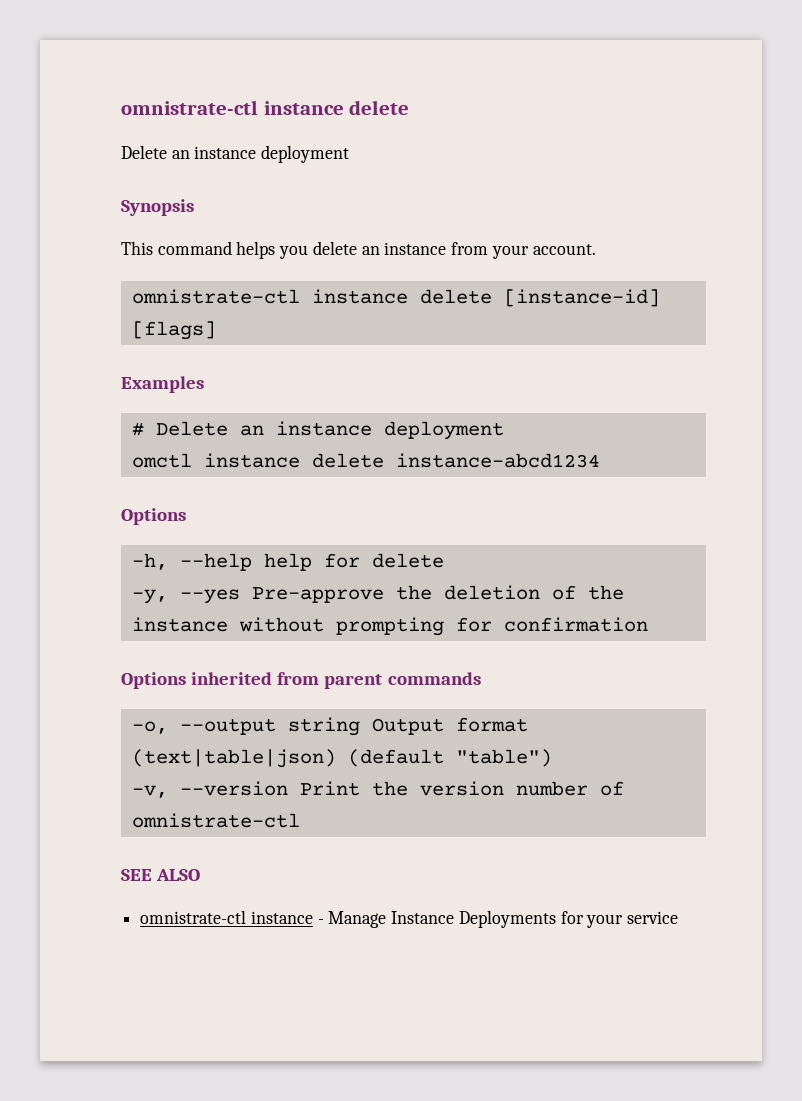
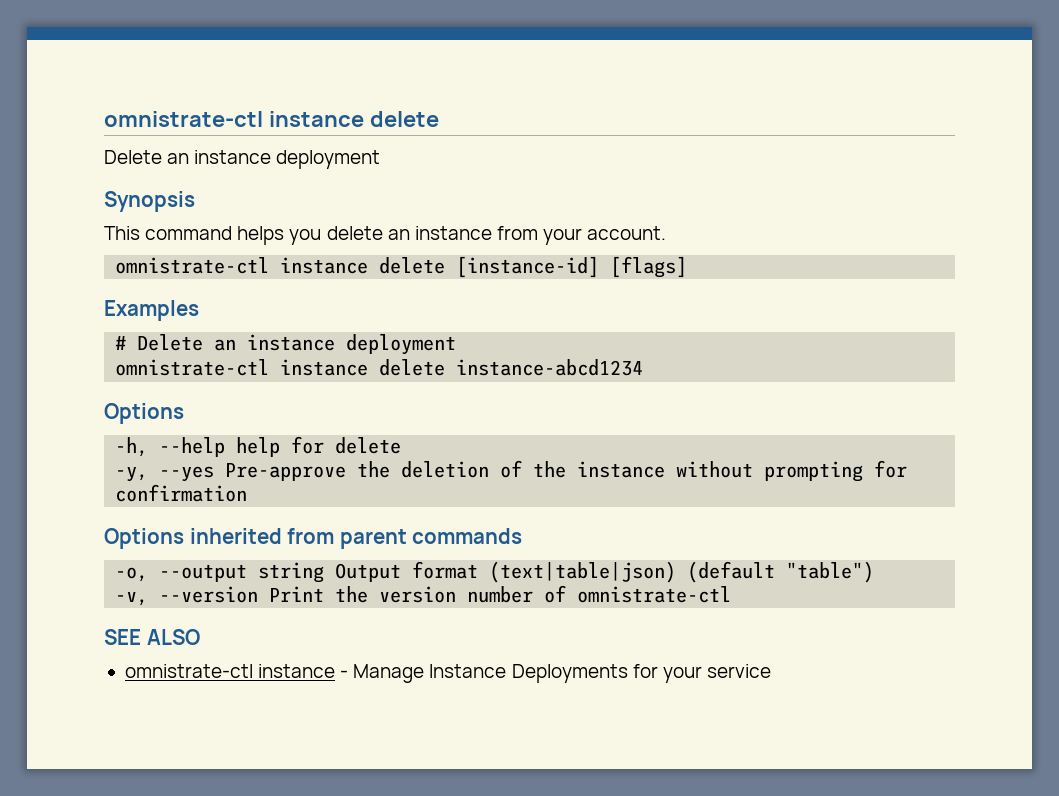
- omctl instance delete instance-abcd1234
+ omnistrate-ctl instance delete instance-abcd1234

